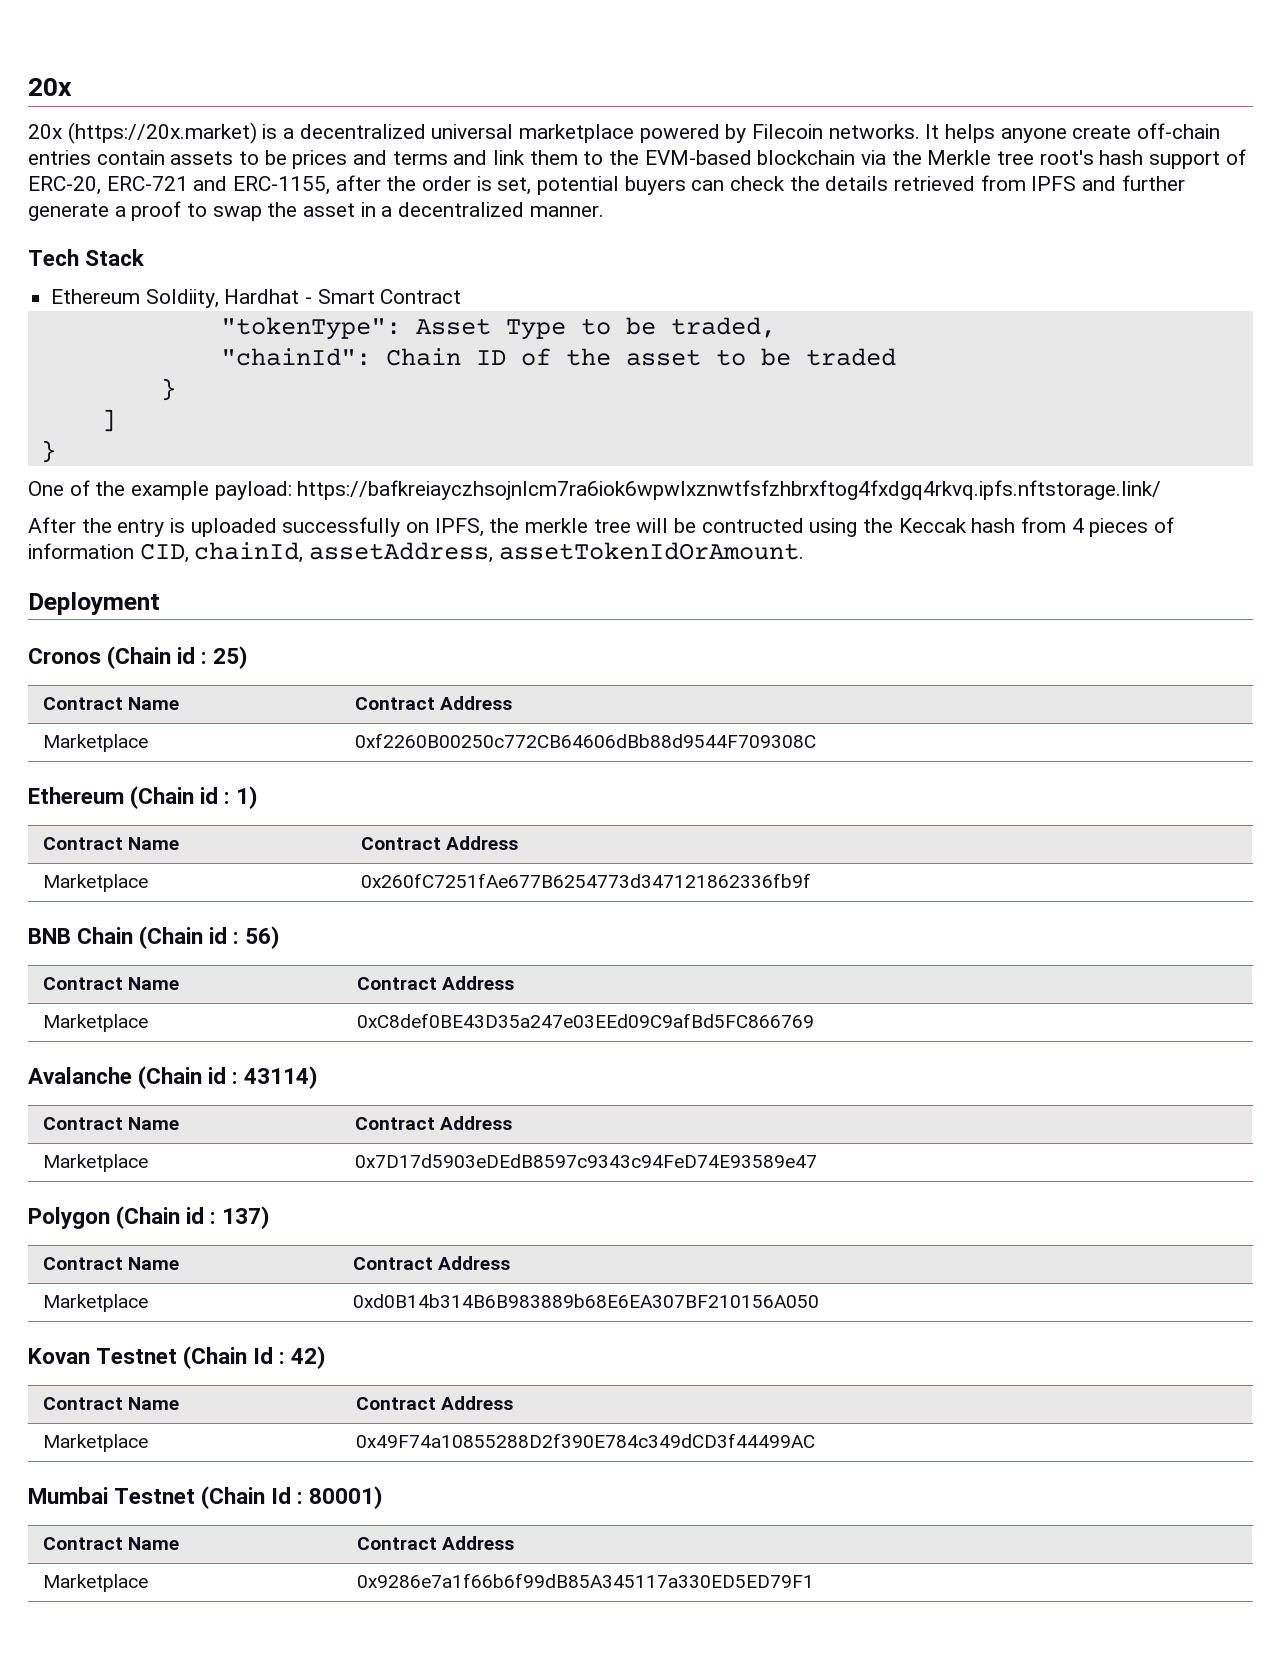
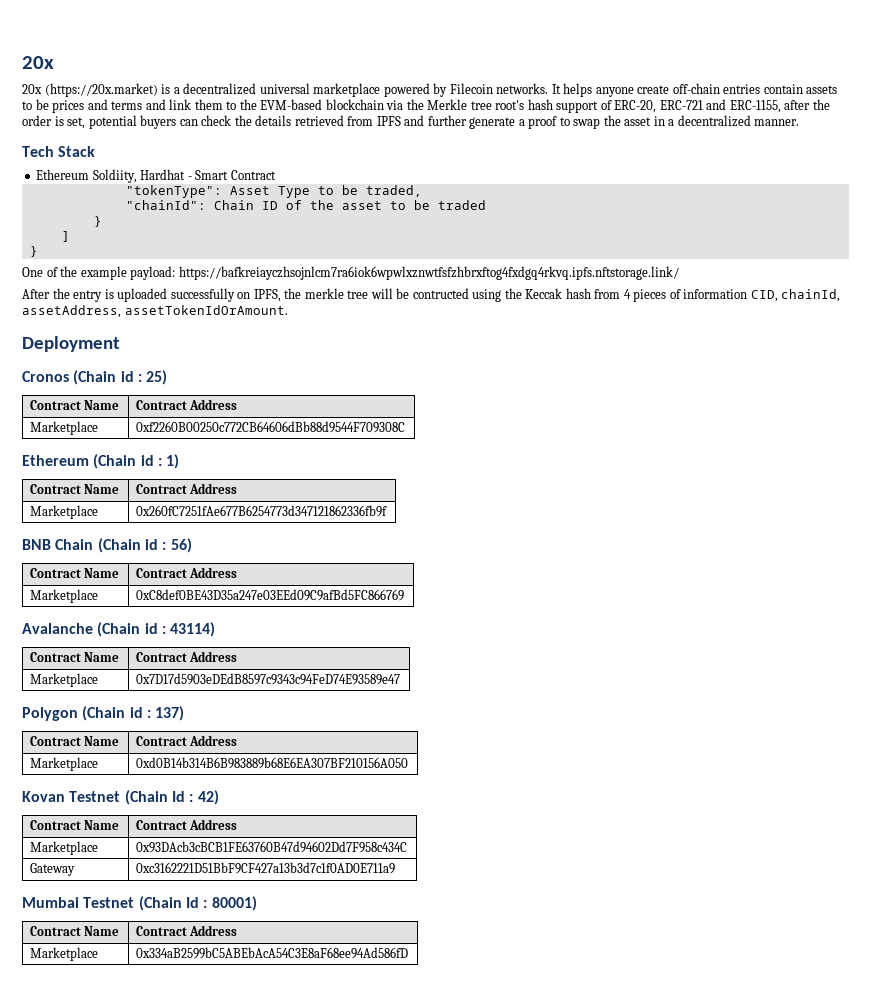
- Marketplace | 0x49F74a10855288D2f390E784c349dCD3f44499AC
+ Marketplace | 0x93DAcb3cBCB1FE63760B47d94602Dd7F958c434C
+ Gateway | 0xc3162221D51BbF9CF427a13b3d7c1f0AD0E711a9
- Marketplace | 0x9286e7a1f66b6f99dB85A345117a330ED5ED79F1
+ Marketplace | 0x334aB2599bC5ABEbAcA54C3E8aF68ee94Ad586fD

